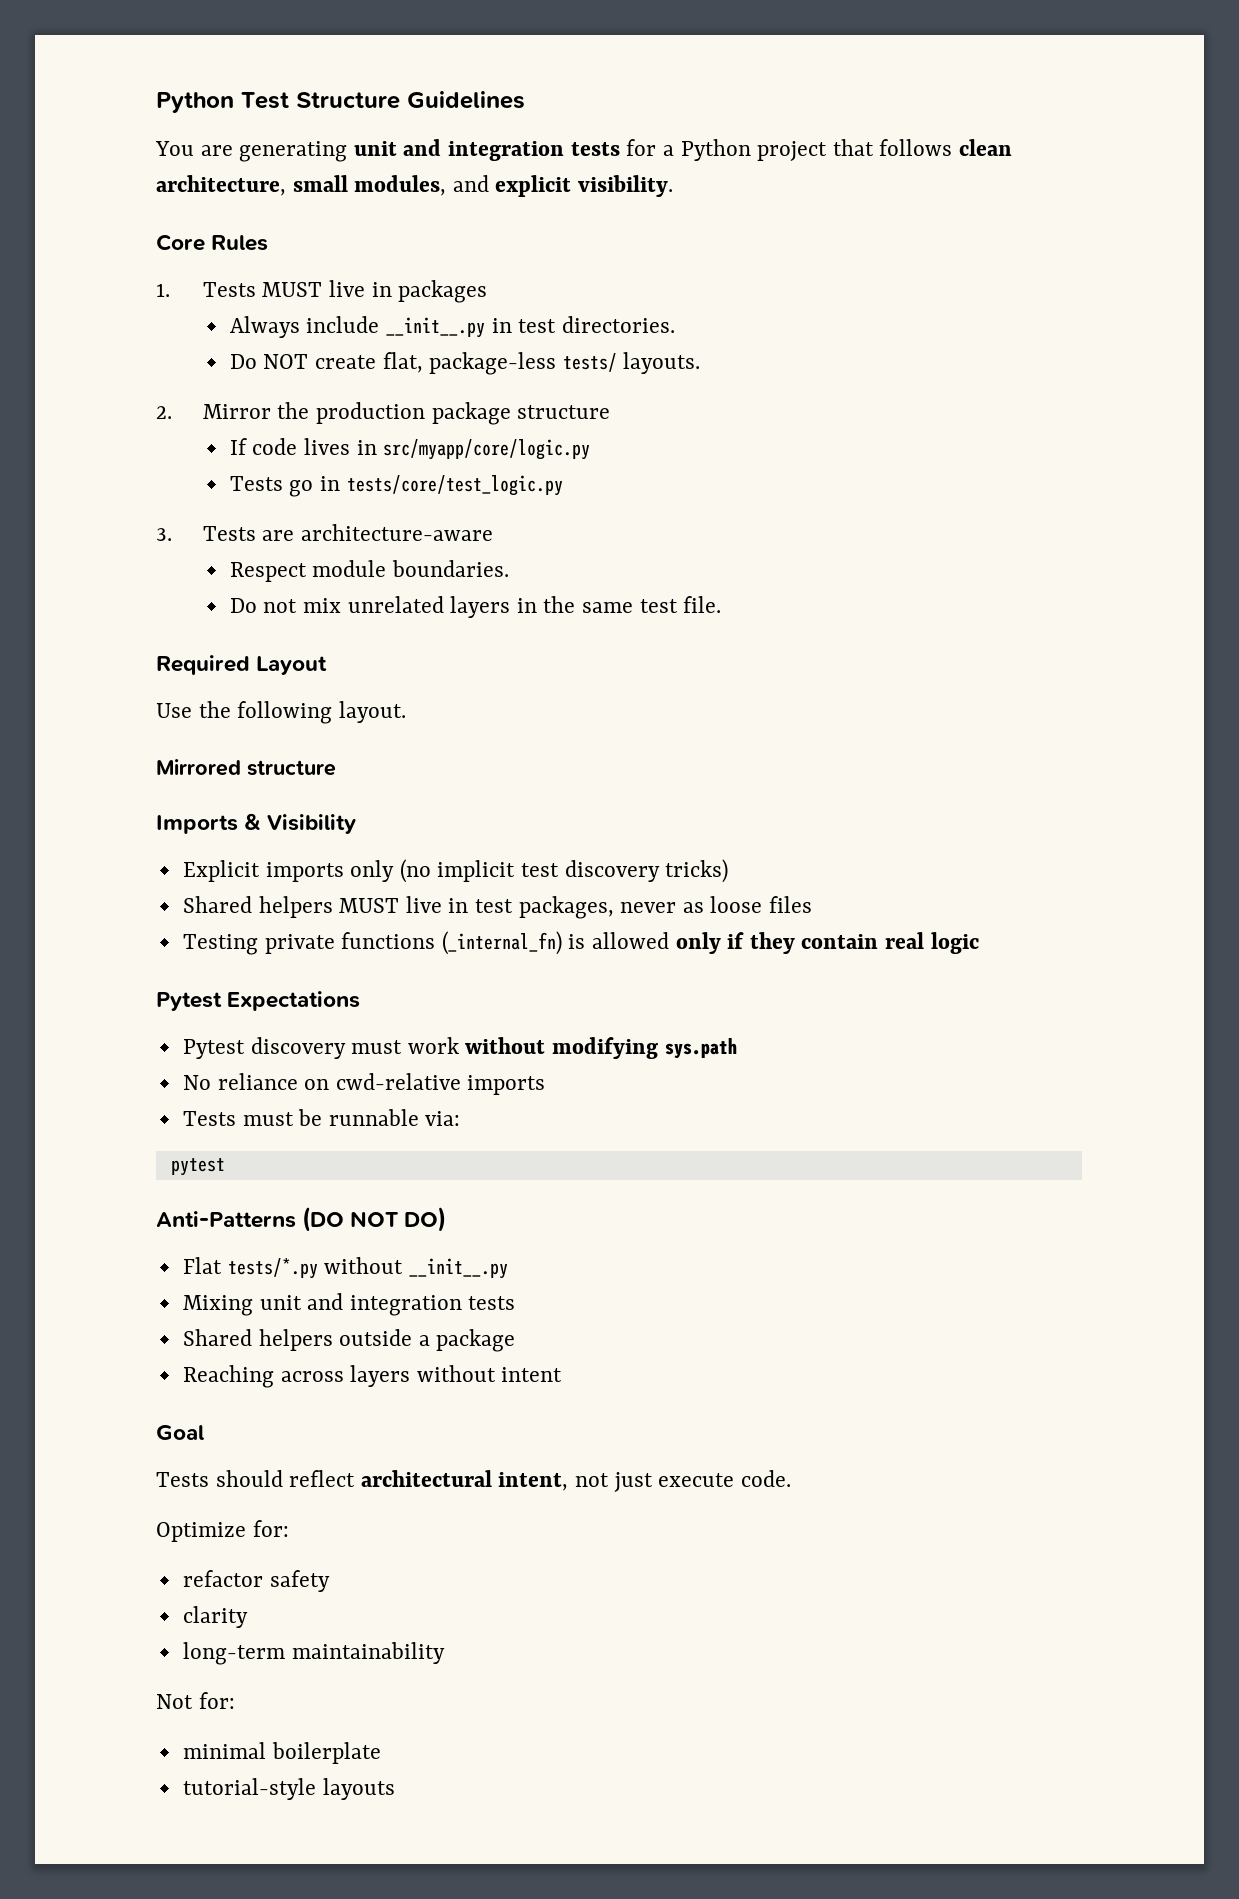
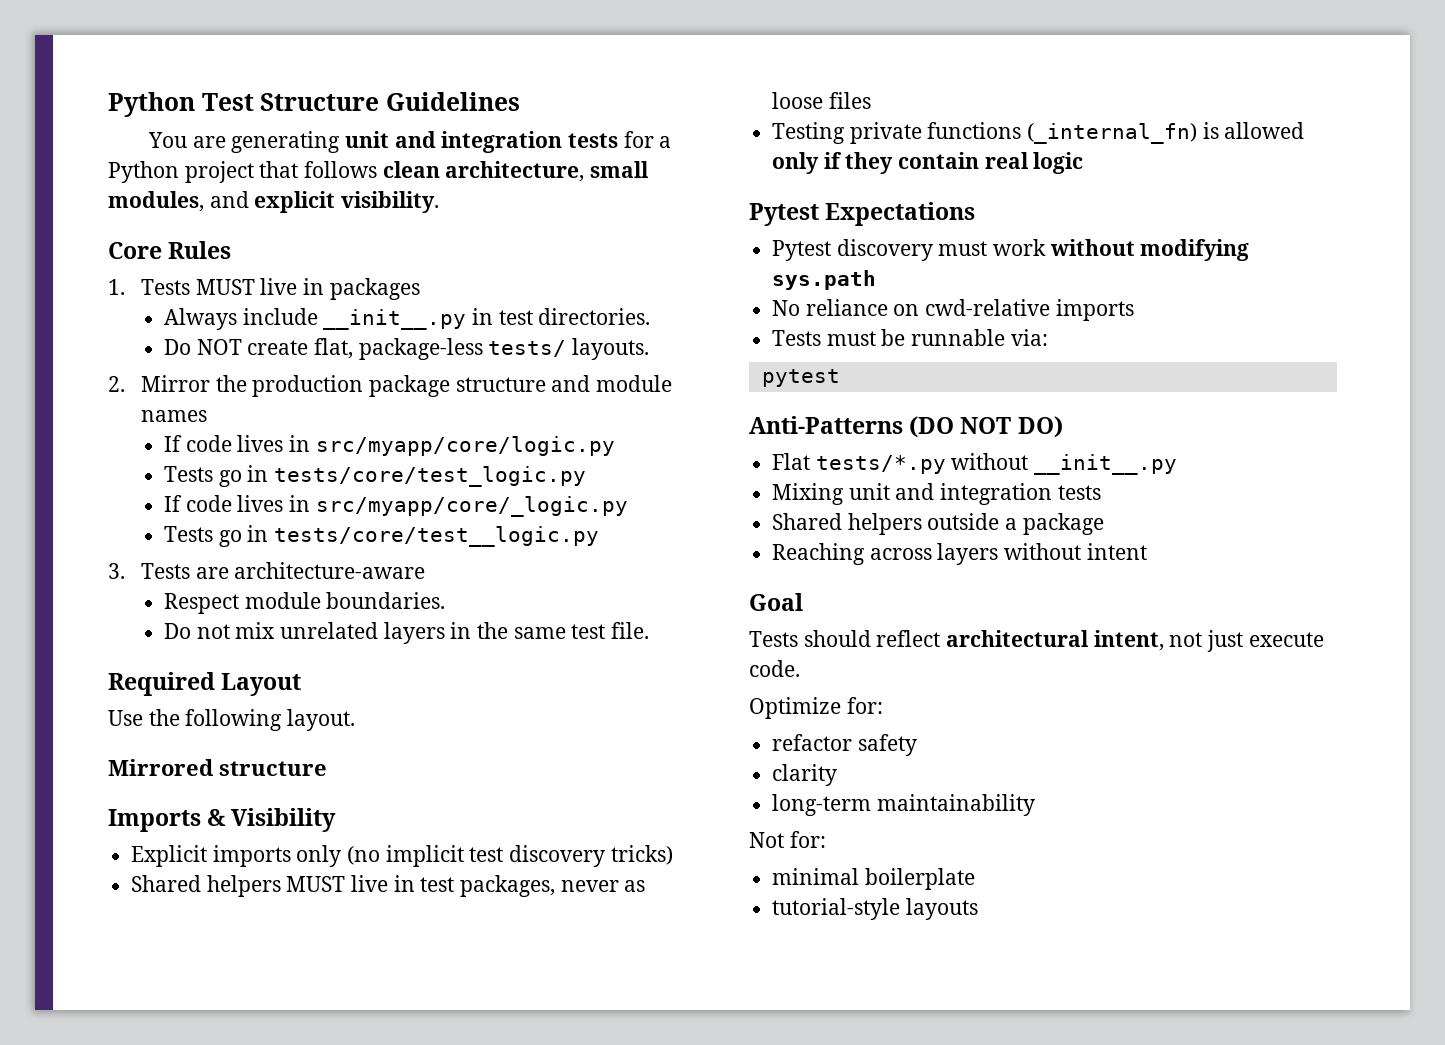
- 2. Mirror the production package structure
+ 2. Mirror the production package structure and module names
+ If code lives in src/myapp/core/_logic.py
+ Tests go in tests/core/test__logic.py

